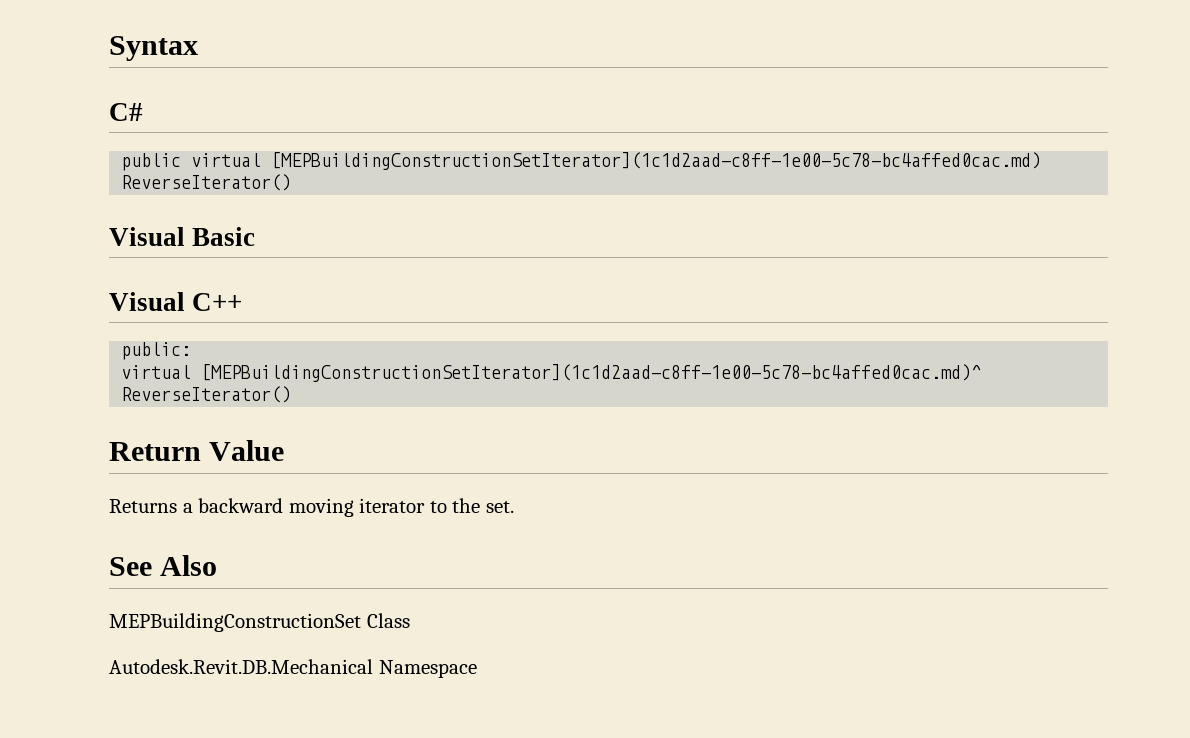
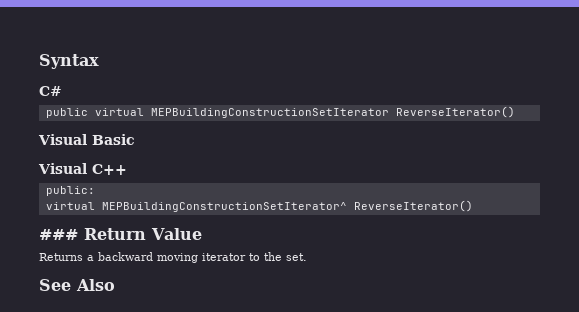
- public virtual [MEPBuildingConstructionSetIterator](1c1d2aad-c8ff-1e00-5c78-bc4affed0cac.md) ReverseIterator()
+ public virtual MEPBuildingConstructionSetIterator ReverseIterator()
- virtual [MEPBuildingConstructionSetIterator](1c1d2aad-c8ff-1e00-5c78-bc4affed0cac.md)^ ReverseIterator()
- Return Value
+ virtual MEPBuildingConstructionSetIterator^ ReverseIterator()
+ ### Return Value
- MEPBuildingConstructionSet Class
- Autodesk.Revit.DB.Mechanical Namespace

